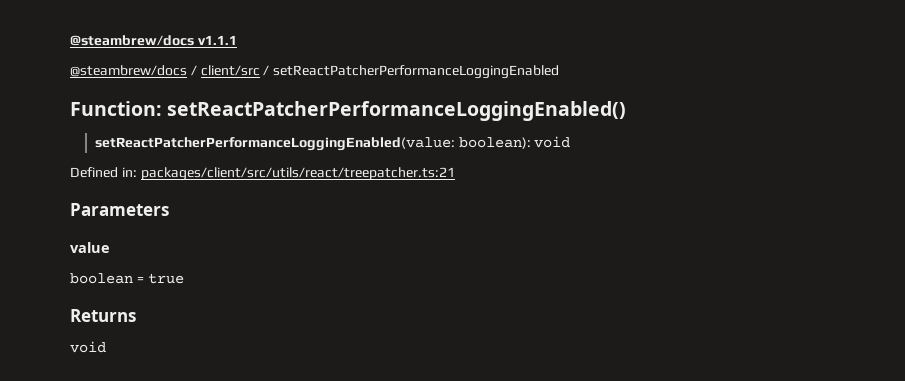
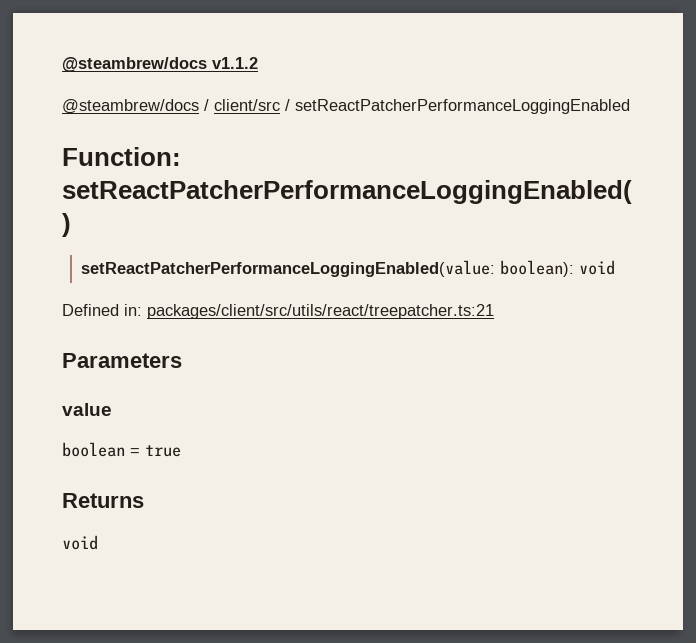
- @steambrew/docs v1.1.1
+ @steambrew/docs v1.1.2

